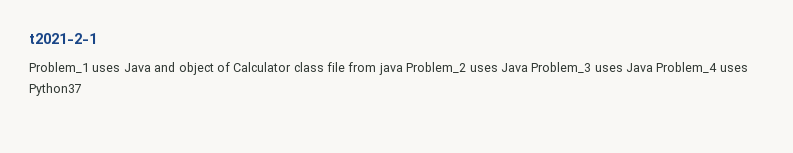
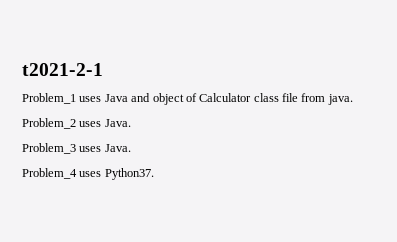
- Problem_1 uses Java and object of Calculator class file from java Problem_2 uses Java Problem_3 uses Java Problem_4 uses Python37
+ Problem_1 uses Java and object of Calculator class file from java.
+ Problem_2 uses Java.
+ Problem_3 uses Java.
+ Problem_4 uses Python37.

